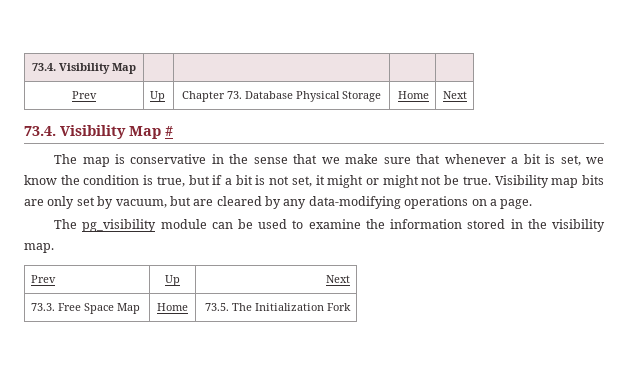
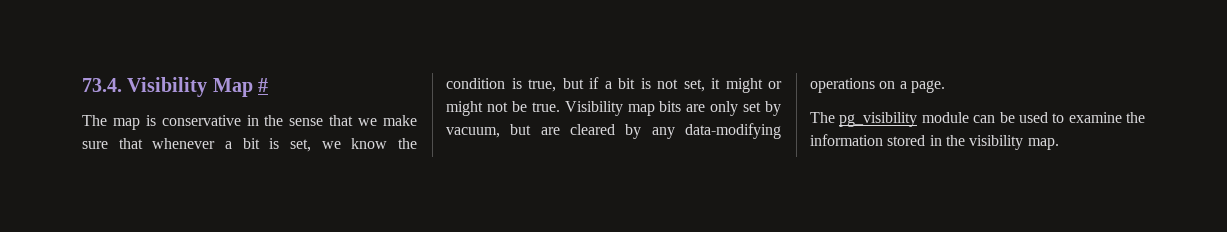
- 73.4. Visibility Map | | | |
- Prev | Up | Chapter 73. Database Physical Storage | Home | Next
- Prev | Up | Next
- 73.3. Free Space Map | Home | 73.5. The Initialization Fork

